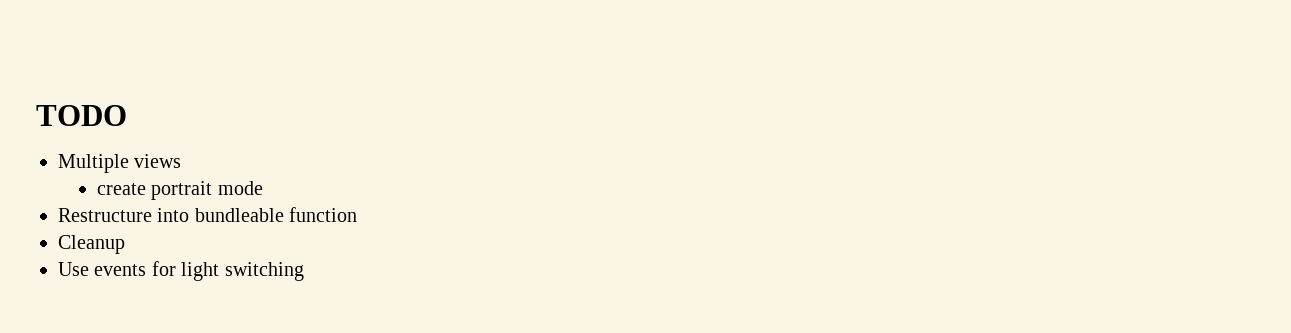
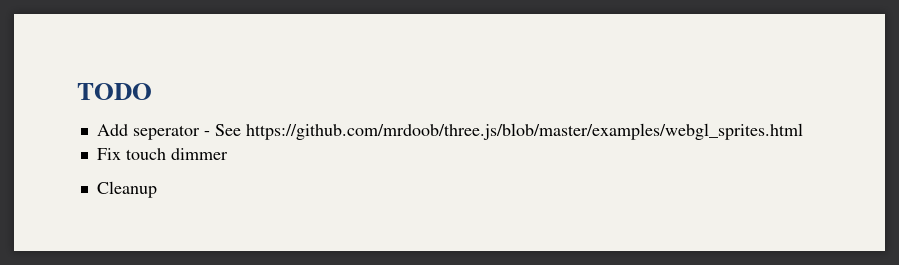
- Multiple views
- create portrait mode
- Restructure into bundleable function
+ Add seperator - See https://github.com/mrdoob/three.js/blob/master/examples/webgl_sprites.html
+ Fix touch dimmer
  Cleanup
- Use events for light switching

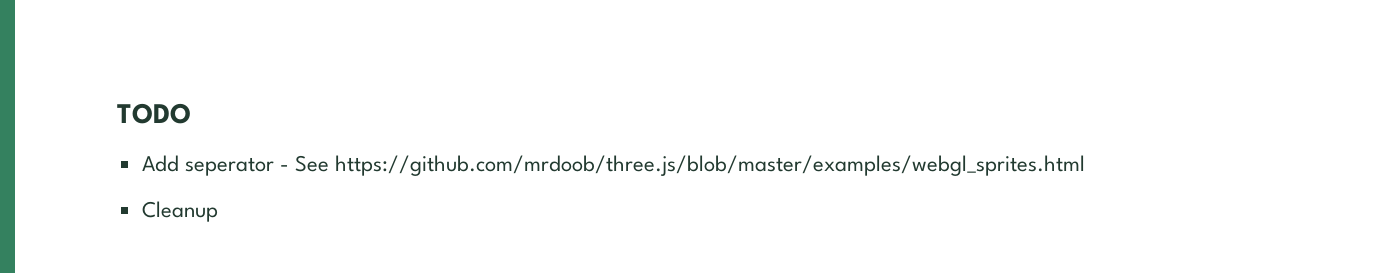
- Fix touch dimmer

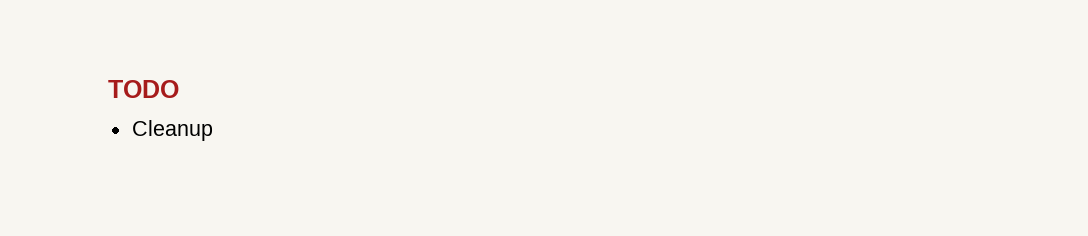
- Add seperator - See https://github.com/mrdoob/three.js/blob/master/examples/webgl_sprites.html

